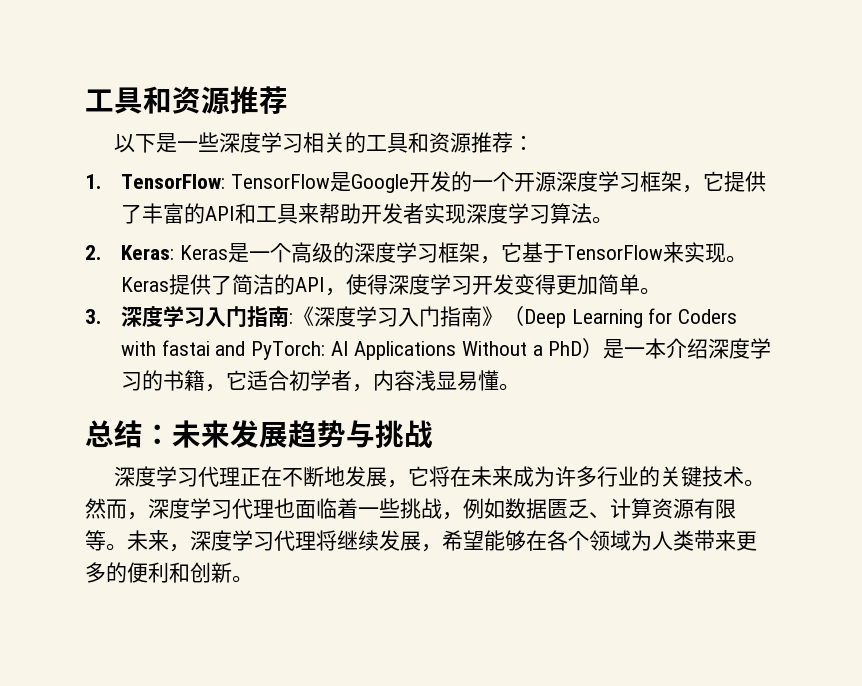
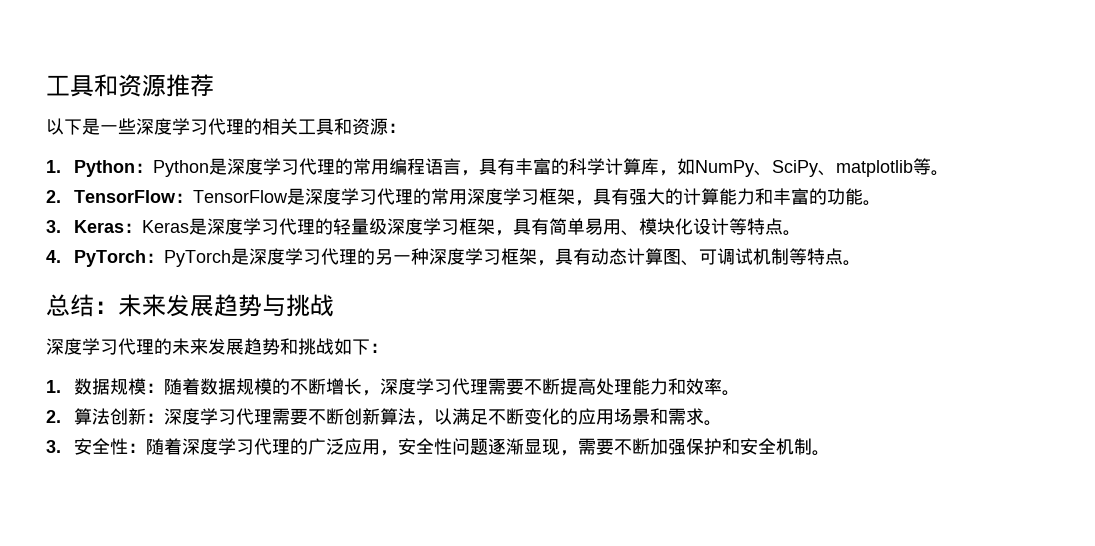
- 以下是一些深度学习相关的工具和资源推荐：
- 1. TensorFlow: TensorFlow是Google开发的一个开源深度学习框架，它提供了丰富的API和工具来帮助开发者实现深度学习算法。
- 2. Keras: Keras是一个高级的深度学习框架，它基于TensorFlow来实现。Keras提供了简洁的API，使得深度学习开发变得更加简单。
- 3.深度学习入门指南:《深度学习入门指南》（Deep Learning for Coders with fastai and PyTorch: AI Applications Without a PhD）是一本介绍深度学习的书籍，它适合初学者，内容浅显易懂。
+ 以下是一些深度学习代理的相关工具和资源：
+ 1. Python：Python是深度学习代理的常用编程语言，具有丰富的科学计算库，如NumPy、SciPy、matplotlib等。
+ 2. TensorFlow：TensorFlow是深度学习代理的常用深度学习框架，具有强大的计算能力和丰富的功能。
+ 3. Keras：Keras是深度学习代理的轻量级深度学习框架，具有简单易用、模块化设计等特点。
+ 4. PyTorch：PyTorch是深度学习代理的另一种深度学习框架，具有动态计算图、可调试机制等特点。
- 深度学习代理正在不断地发展，它将在未来成为许多行业的关键技术。然而，深度学习代理也面临着一些挑战，例如数据匮乏、计算资源有限等。未来，深度学习代理将继续发展，希望能够在各个领域为人类带来更多的便利和创新。
+ 深度学习代理的未来发展趋势和挑战如下：
+ 1.数据规模：随着数据规模的不断增长，深度学习代理需要不断提高处理能力和效率。
+ 2.算法创新：深度学习代理需要不断创新算法，以满足不断变化的应用场景和需求。
+ 3.安全性：随着深度学习代理的广泛应用，安全性问题逐渐显现，需要不断加强保护和安全机制。

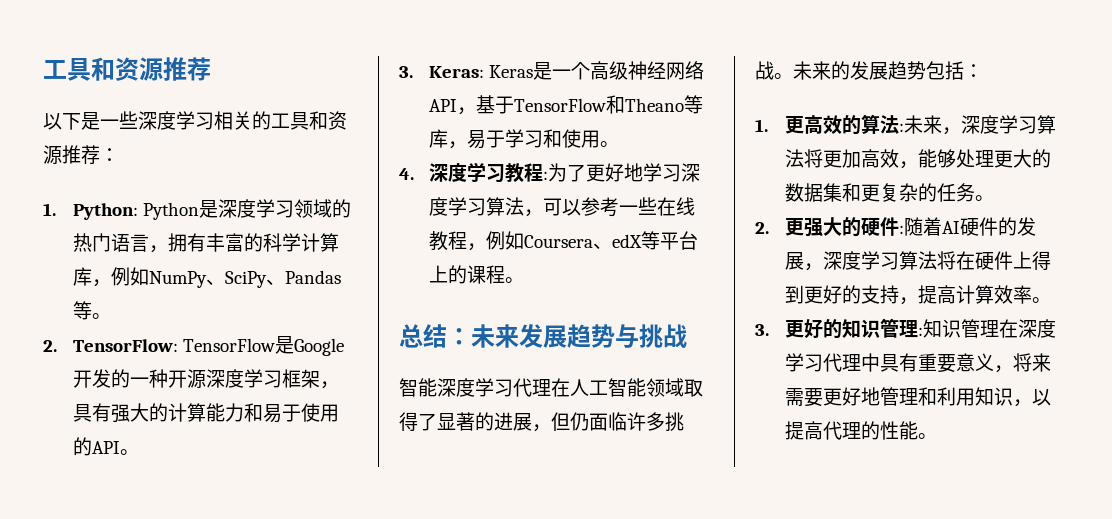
- 以下是一些深度学习代理的相关工具和资源：
- 1. Python：Python是深度学习代理的常用编程语言，具有丰富的科学计算库，如NumPy、SciPy、matplotlib等。
+ 以下是一些深度学习相关的工具和资源推荐：
+ 1. Python: Python是深度学习领域的热门语言，拥有丰富的科学计算库，例如NumPy、SciPy、Pandas等。
- 2. TensorFlow：TensorFlow是深度学习代理的常用深度学习框架，具有强大的计算能力和丰富的功能。
- 3. Keras：Keras是深度学习代理的轻量级深度学习框架，具有简单易用、模块化设计等特点。
- 4. PyTorch：PyTorch是深度学习代理的另一种深度学习框架，具有动态计算图、可调试机制等特点。
+ 2. TensorFlow: TensorFlow是Google开发的一种开源深度学习框架，具有强大的计算能力和易于使用的API。
+ 3. Keras: Keras是一个高级神经网络API，基于TensorFlow和Theano等库，易于学习和使用。
+ 4.深度学习教程:为了更好地学习深度学习算法，可以参考一些在线教程，例如Coursera、edX等平台上的课程。
- 深度学习代理的未来发展趋势和挑战如下：
- 1.数据规模：随着数据规模的不断增长，深度学习代理需要不断提高处理能力和效率。
- 2.算法创新：深度学习代理需要不断创新算法，以满足不断变化的应用场景和需求。
- 3.安全性：随着深度学习代理的广泛应用，安全性问题逐渐显现，需要不断加强保护和安全机制。
+ 智能深度学习代理在人工智能领域取得了显著的进展，但仍面临许多挑战。未来的发展趋势包括：
+ 1.更高效的算法:未来，深度学习算法将更加高效，能够处理更大的数据集和更复杂的任务。
+ 2.更强大的硬件:随着AI硬件的发展，深度学习算法将在硬件上得到更好的支持，提高计算效率。
+ 3.更好的知识管理:知识管理在深度学习代理中具有重要意义，将来需要更好地管理和利用知识，以提高代理的性能。

